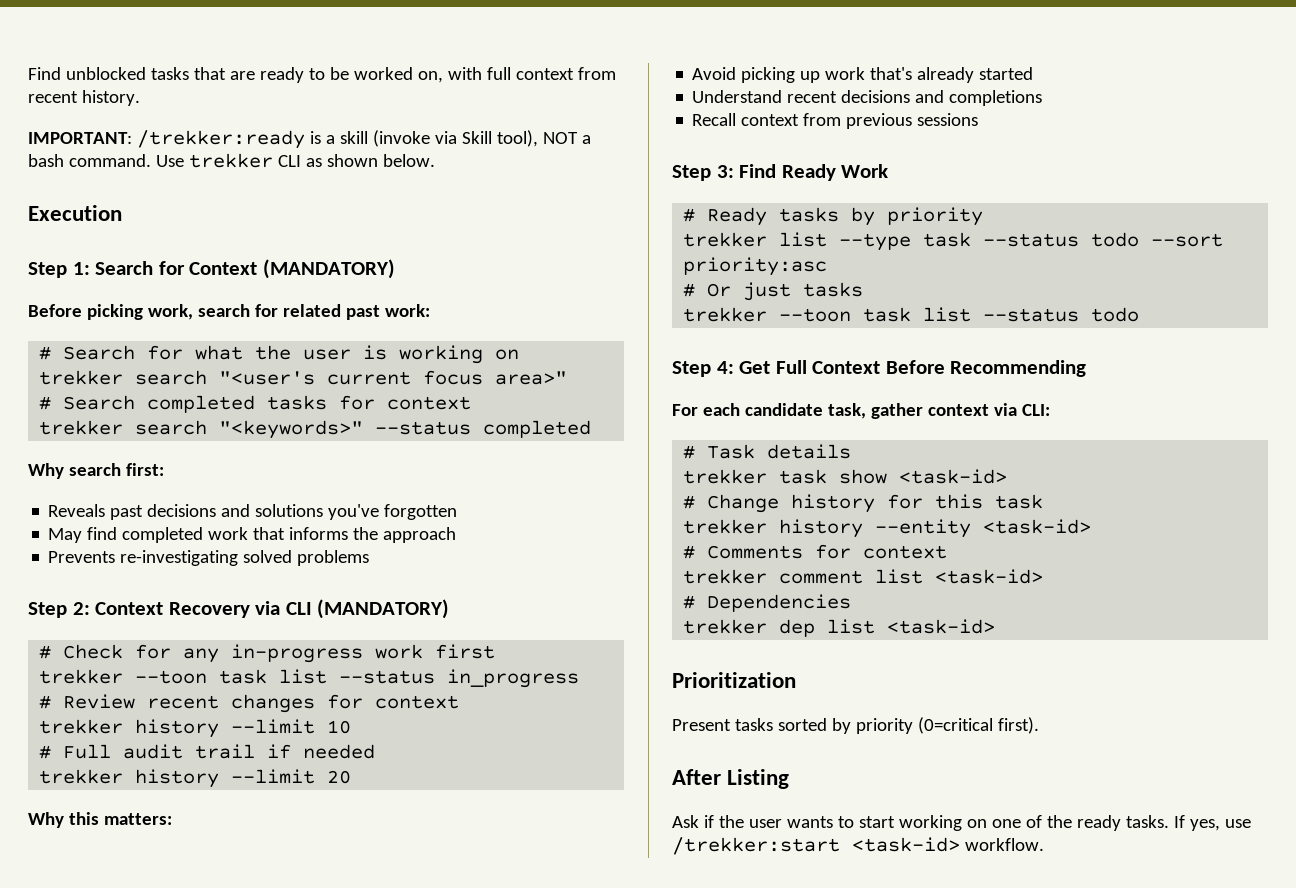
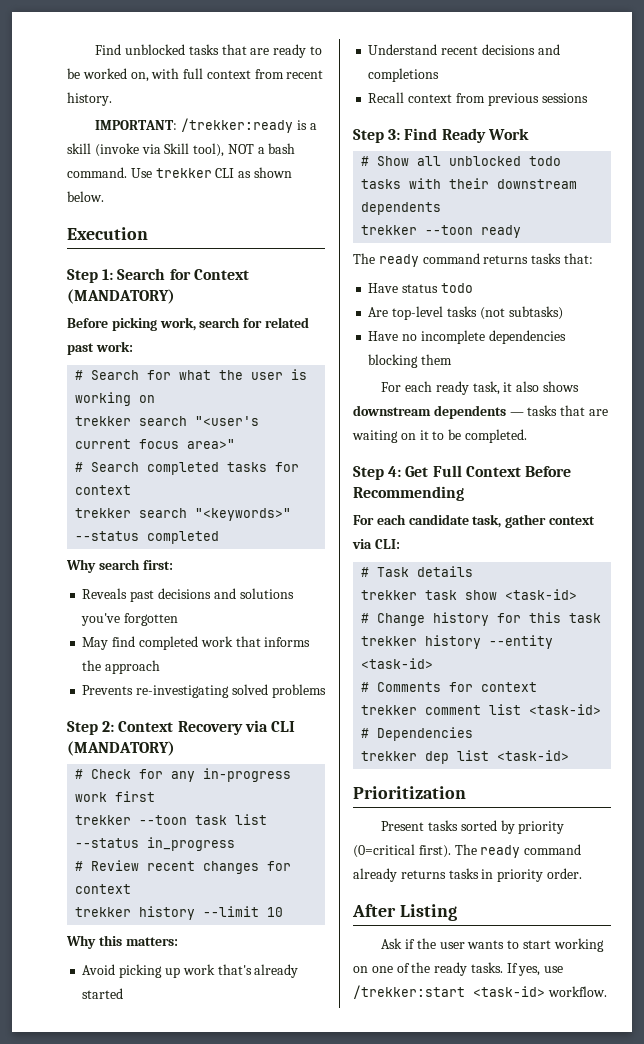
- # Full audit trail if needed
- trekker history --limit 20
- # Ready tasks by priority
- trekker list --type task --status todo --sort priority:asc
- # Or just tasks
- trekker --toon task list --status todo
+ # Show all unblocked todo tasks with their downstream dependents
+ trekker --toon ready
+ The ready command returns tasks that:
+ Have status todo
+ Are top-level tasks (not subtasks)
+ Have no incomplete dependencies blocking them
+ For each ready task, it also shows downstream dependents — tasks that are waiting on it to be completed.
+ The ready command already returns tasks in priority order.

